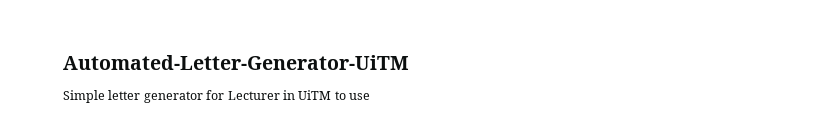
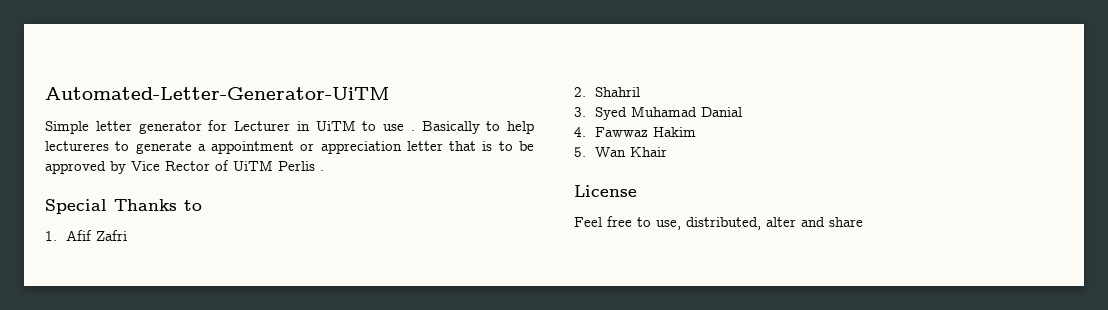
- Simple letter generator for Lecturer in UiTM to use
+ Simple letter generator for Lecturer in UiTM to use . Basically to help lectureres to generate a appointment or appreciation letter that is to be approved by Vice Rector of UiTM Perlis .
+ Special Thanks to
+ 1. Afif Zafri
+ 2. Shahril
+ 3. Syed Muhamad Danial
+ 4. Fawwaz Hakim
+ 5. Wan Khair
+ License
+ Feel free to use, distributed, alter and share

